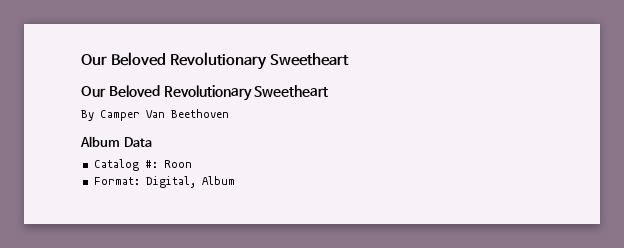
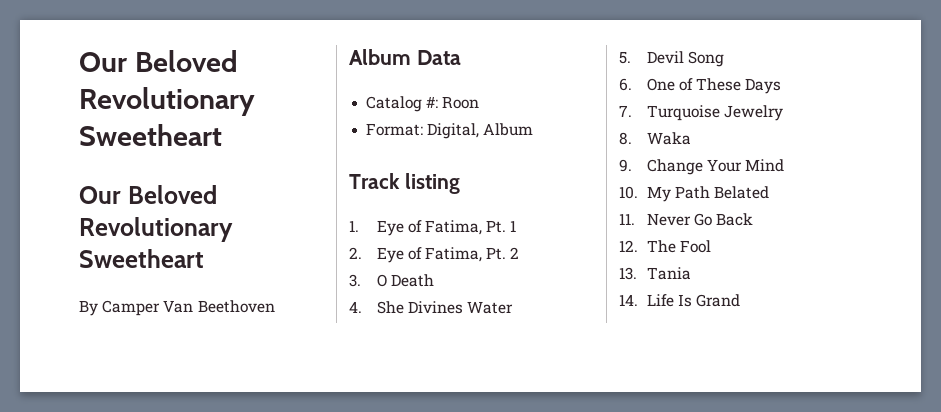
+ Track listing
+ 1. Eye of Fatima, Pt. 1
+ 2. Eye of Fatima, Pt. 2
+ 3. O Death
+ 4. She Divines Water
+ 5. Devil Song
+ 6. One of These Days
+ 7. Turquoise Jewelry
+ 8. Waka
+ 9. Change Your Mind
+ 10. My Path Belated
+ 11. Never Go Back
+ 12. The Fool
+ 13. Tania
+ 14. Life Is Grand

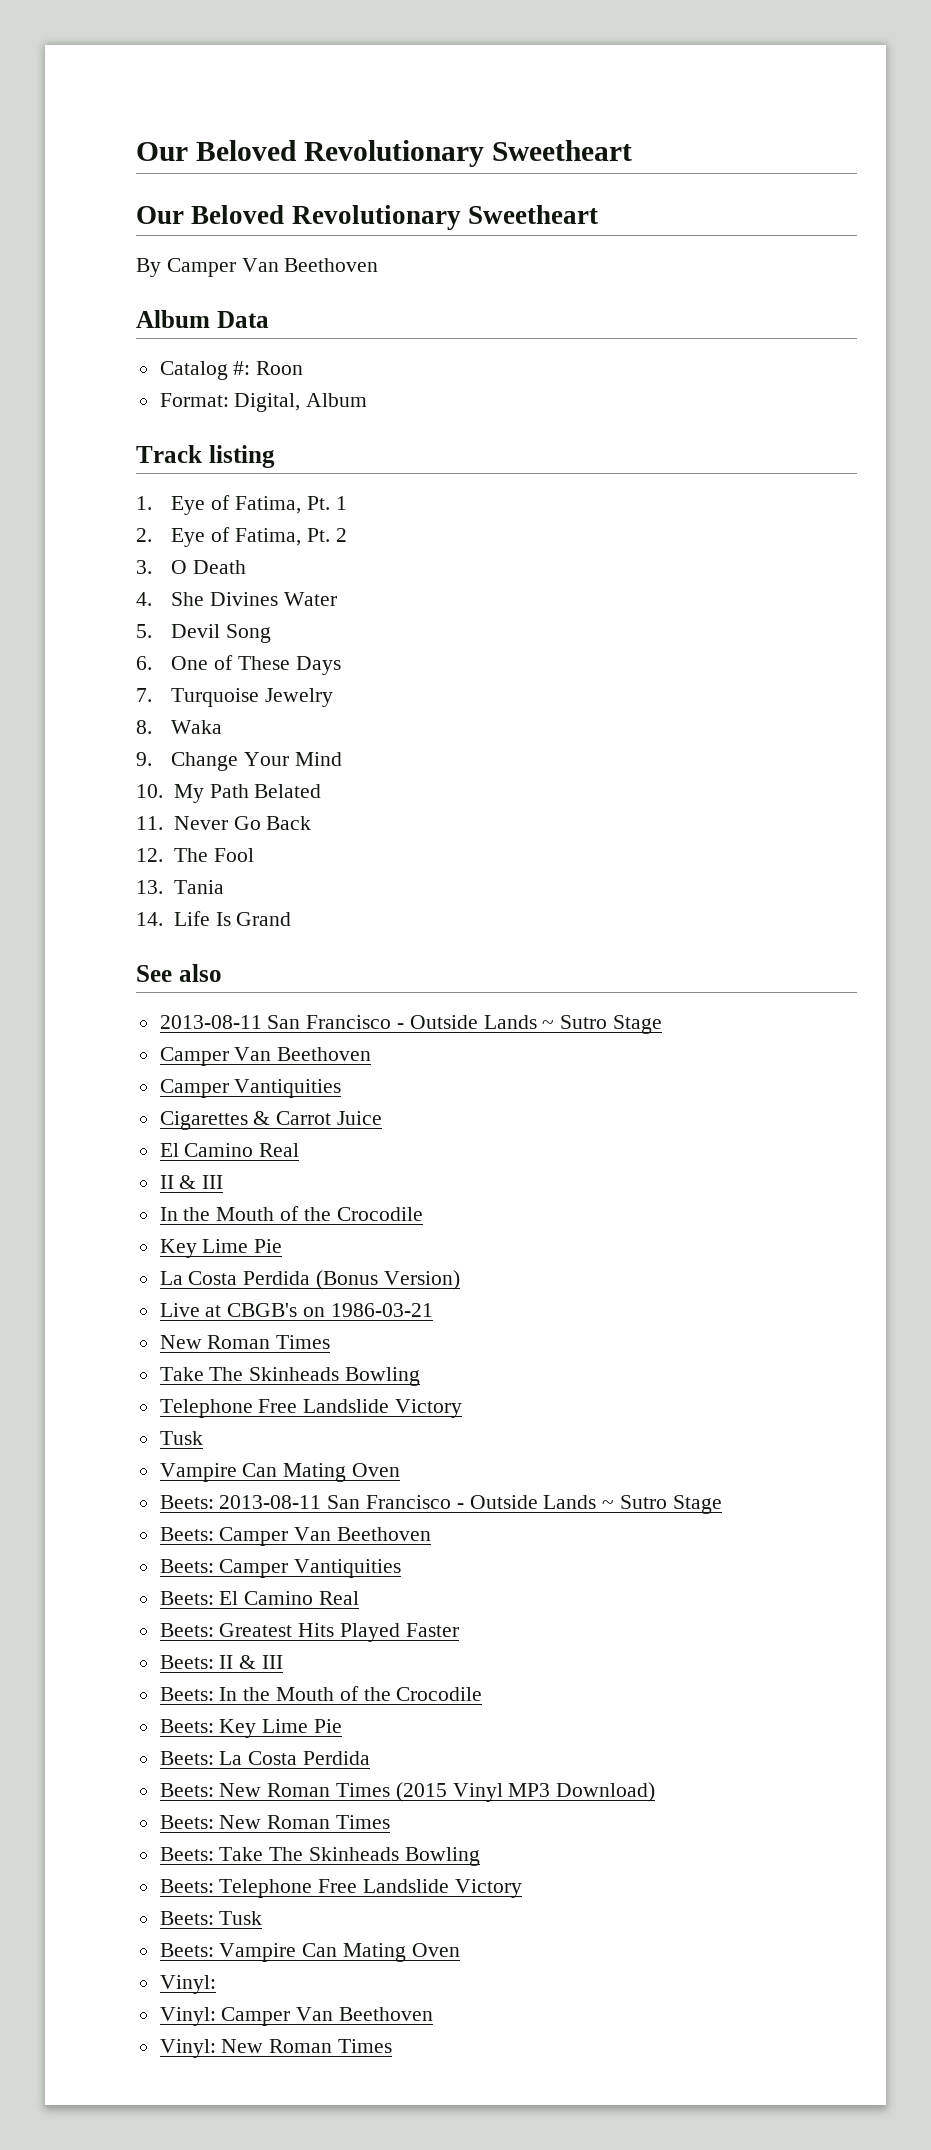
+ See also
+ 2013-08-11 San Francisco - Outside Lands ~ Sutro Stage
+ Camper Van Beethoven
+ Camper Vantiquities
+ Cigarettes & Carrot Juice
+ El Camino Real
+ II & III
+ In the Mouth of the Crocodile
+ Key Lime Pie
+ La Costa Perdida (Bonus Version)
+ Live at CBGB's on 1986-03-21
+ New Roman Times
+ Take The Skinheads Bowling
+ Telephone Free Landslide Victory
+ Tusk
+ Vampire Can Mating Oven
+ Beets: 2013-08-11 San Francisco - Outside Lands ~ Sutro Stage
+ Beets: Camper Van Beethoven
+ Beets: Camper Vantiquities
+ Beets: El Camino Real
+ Beets: Greatest Hits Played Faster
+ Beets: II & III
+ Beets: In the Mouth of the Crocodile
+ Beets: Key Lime Pie
+ Beets: La Costa Perdida
+ Beets: New Roman Times (2015 Vinyl MP3 Download)
+ Beets: New Roman Times
+ Beets: Take The Skinheads Bowling
+ Beets: Telephone Free Landslide Victory
+ Beets: Tusk
+ Beets: Vampire Can Mating Oven
+ Vinyl:
+ Vinyl: Camper Van Beethoven
+ Vinyl: New Roman Times

